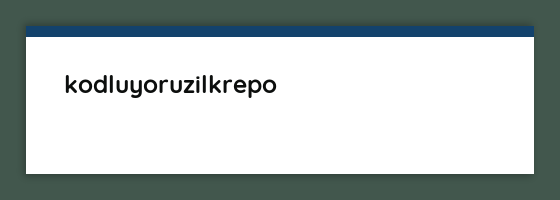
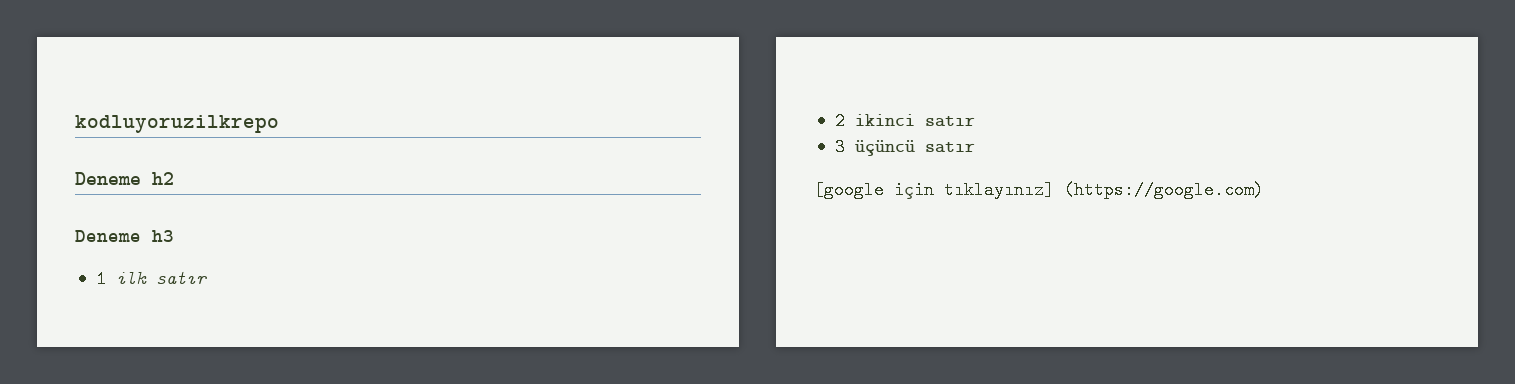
+ Deneme h2
+ Deneme h3
+ 1 ilk satır
+ 2 ikinci satır
+ 3 üçüncü satır
+ [google için tıklayınız] (https://google.com)

